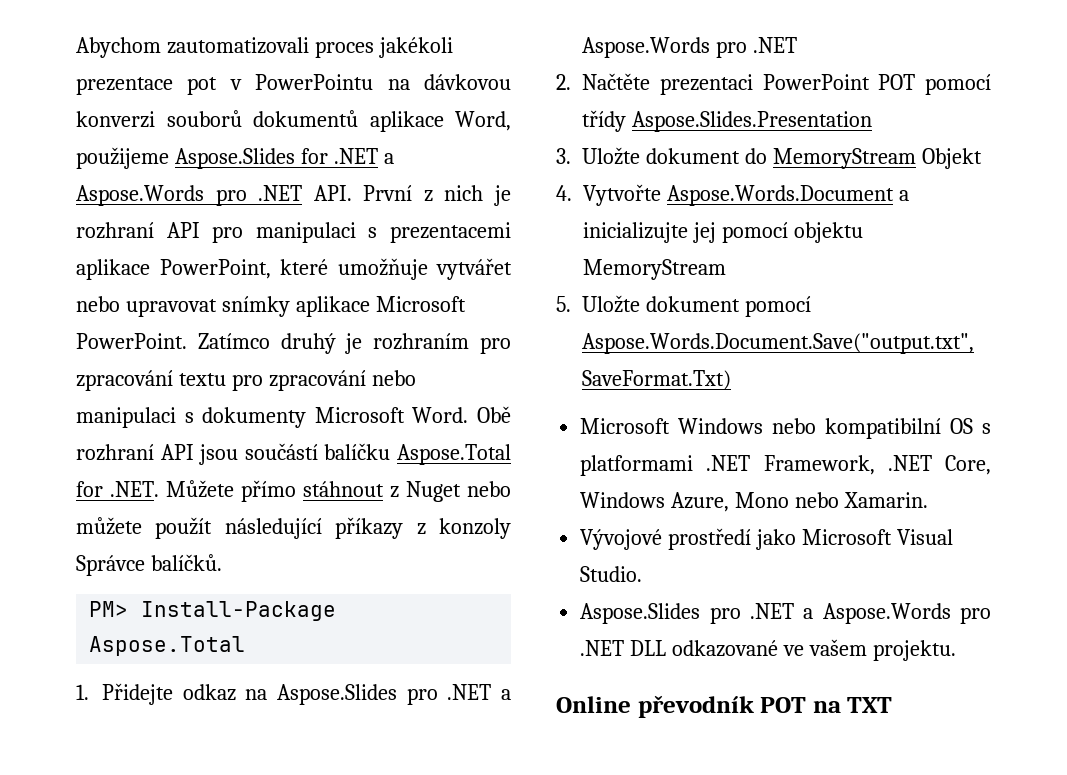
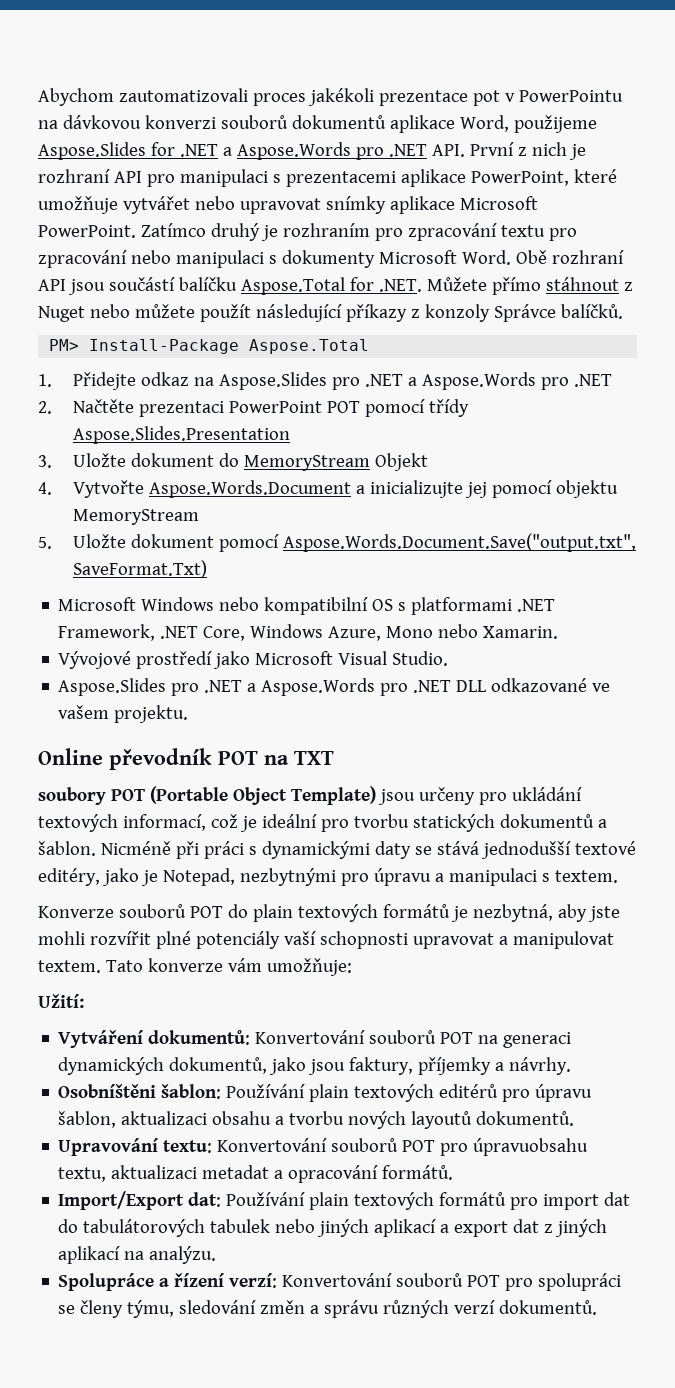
+ soubory POT (Portable Object Template) jsou určeny pro ukládání textových informací, což je ideální pro tvorbu statických dokumentů a šablon. Nicméně při práci s dynamickými daty se stává jednodušší textové editéry, jako je Notepad, nezbytnými pro úpravu a manipulaci s textem.
+ Konverze souborů POT do plain textových formátů je nezbytná, aby jste mohli rozvířit plné potenciály vaší schopnosti upravovat a manipulovat textem. Tato konverze vám umožňuje:
+ Užití:
+ Vytváření dokumentů: Konvertování souborů POT na generaci dynamických dokumentů, jako jsou faktury, příjemky a návrhy.
+ Osobníštěni šablon: Používání plain textových editérů pro úpravu šablon, aktualizaci obsahu a tvorbu nových layoutů dokumentů.
+ Upravování textu: Konvertování souborů POT pro úpravuobsahu textu, aktualizaci metadat a opracování formátů.
+ Import/Export dat: Používání plain textových formátů pro import dat do tabulátorových tabulek nebo jiných aplikací a export dat z jiných aplikací na analýzu.
+ Spolupráce a řízení verzí: Konvertování souborů POT pro spolupráci se členy týmu, sledování změn a správu různých verzí dokumentů.

